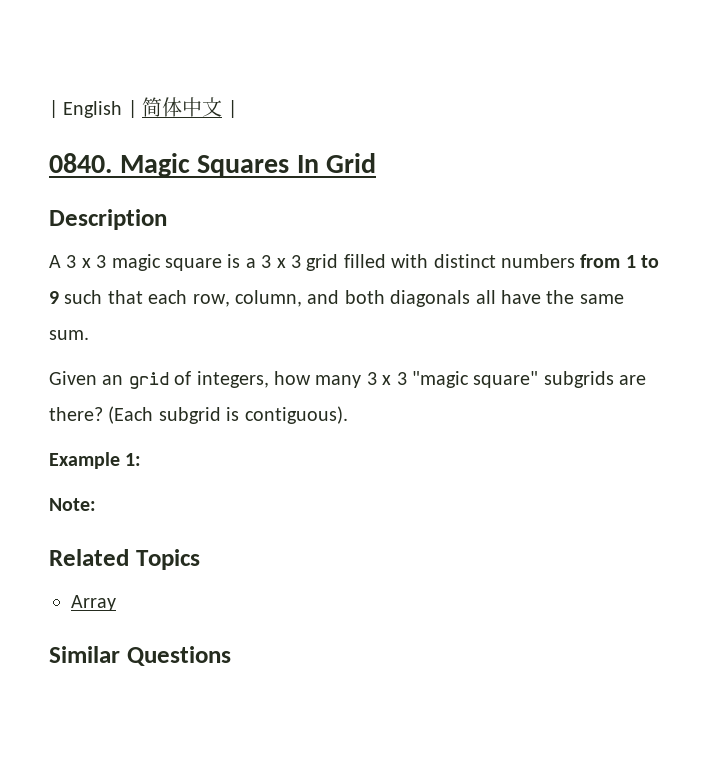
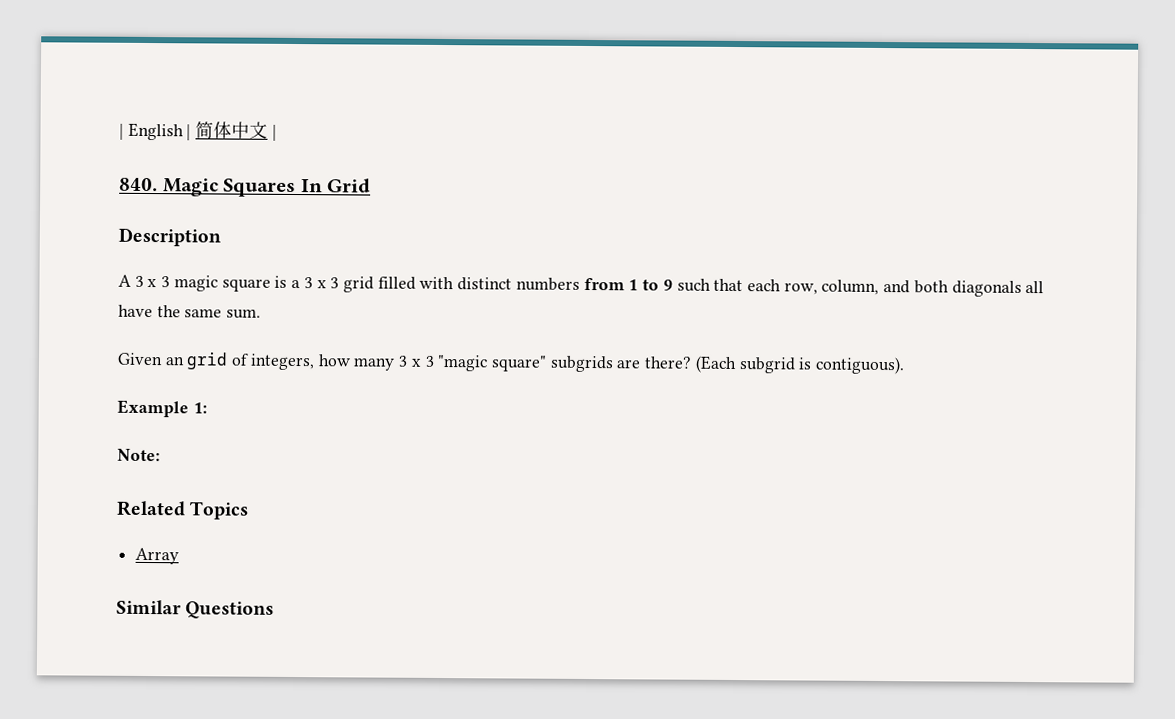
- 0840. Magic Squares In Grid
+ 840. Magic Squares In Grid

